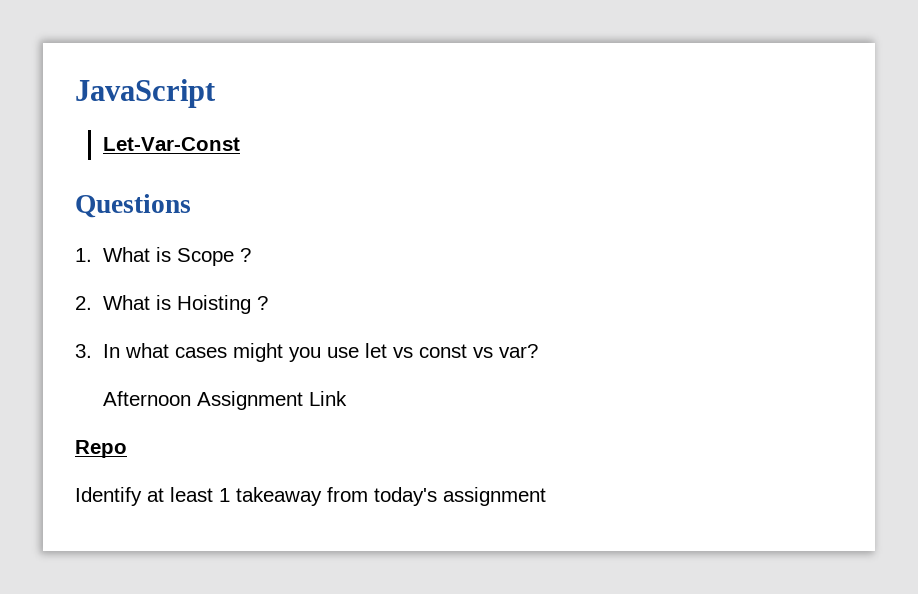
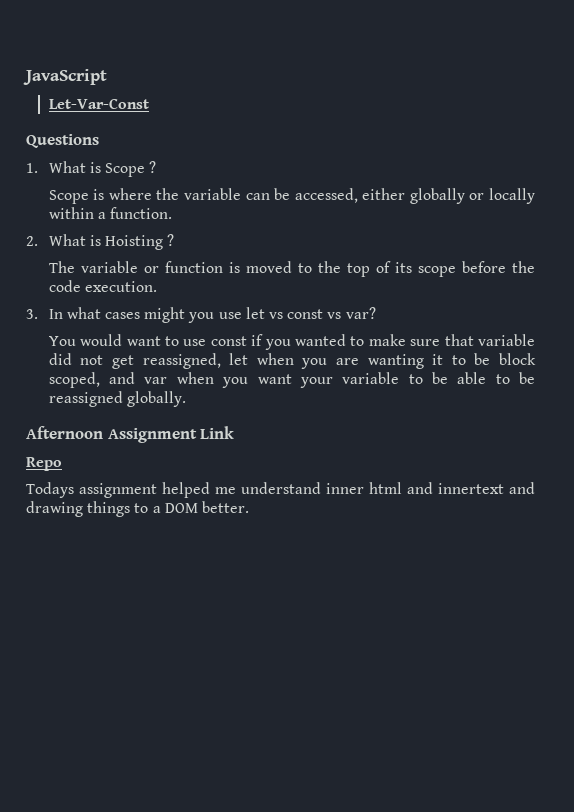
+ Scope is where the variable can be accessed, either globally or locally within a function.
+ The variable or function is moved to the top of its scope before the code execution.
+ You would want to use const if you wanted to make sure that variable did not get reassigned, let when you are wanting it to be block scoped, and var when you want your variable to be able to be reassigned globally.
  Afternoon Assignment Link
  Repo
- Identify at least 1 takeaway from today's assignment
+ Todays assignment helped me understand inner html and innertext and drawing things to a DOM better.

